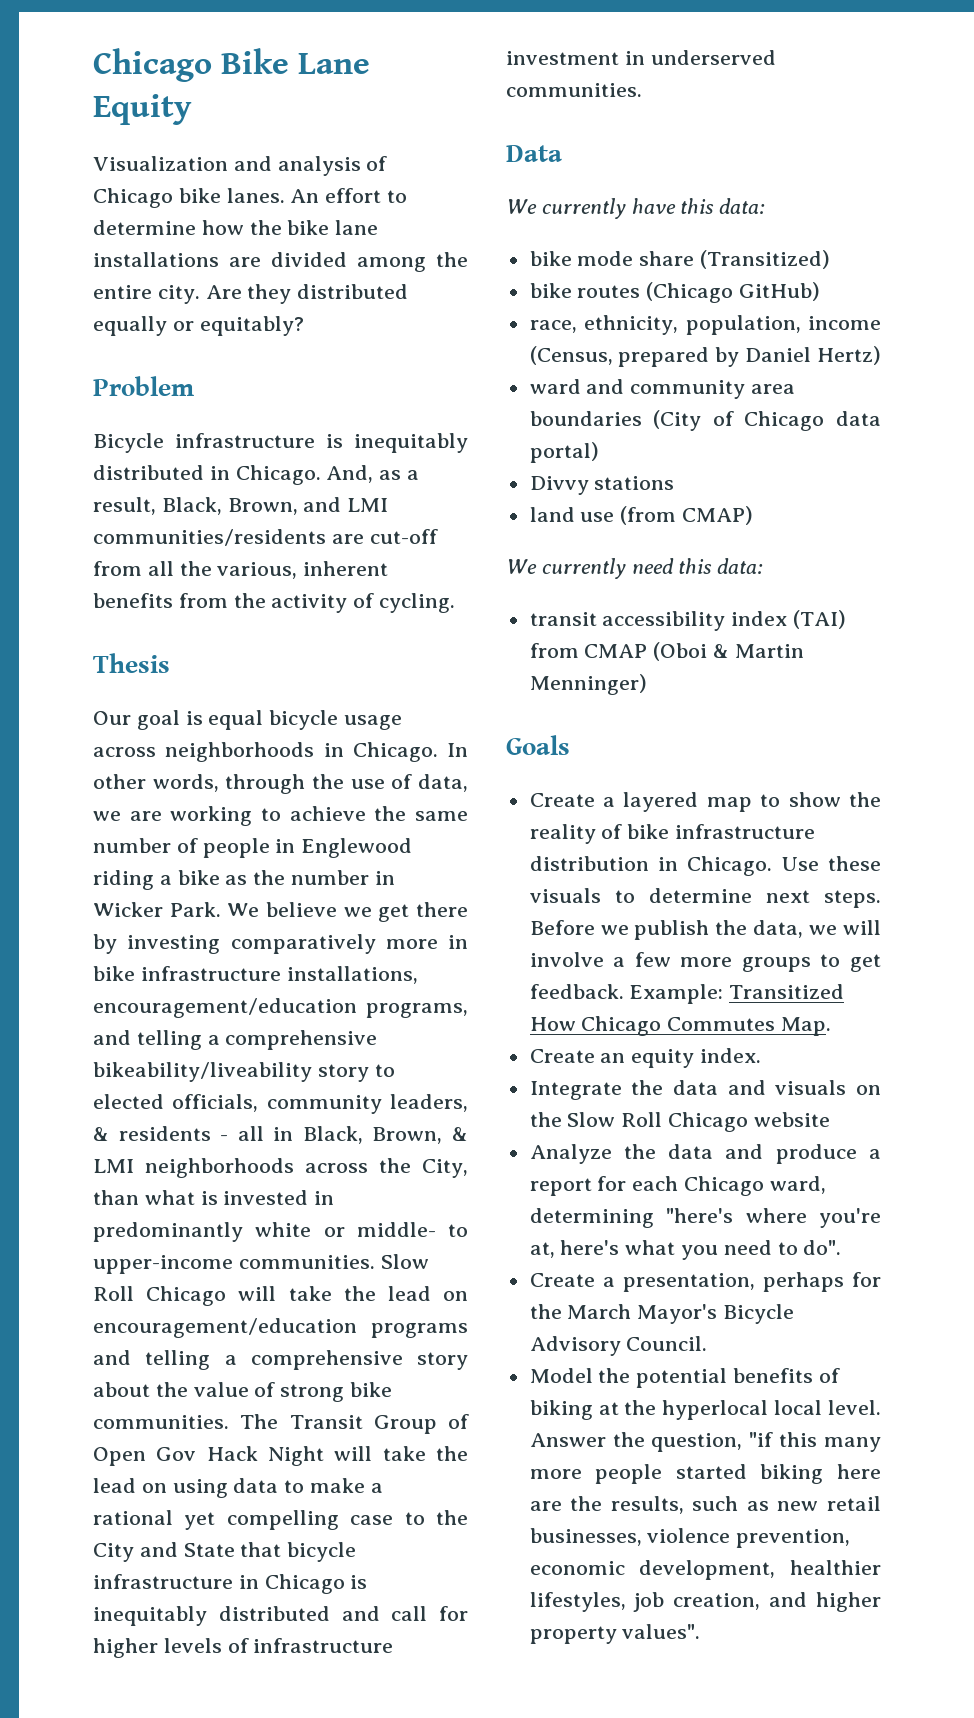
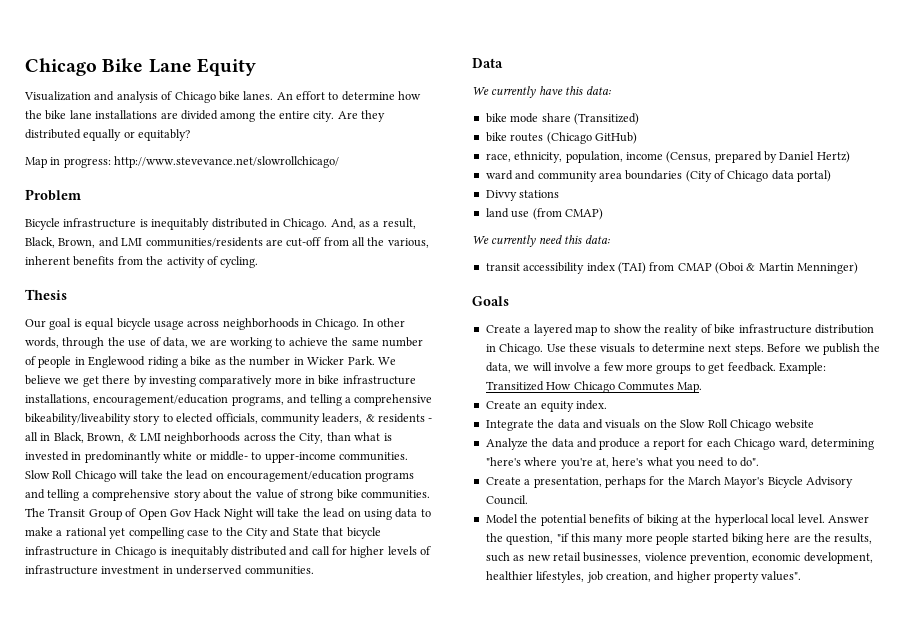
+ Map in progress: http://www.stevevance.net/slowrollchicago/

